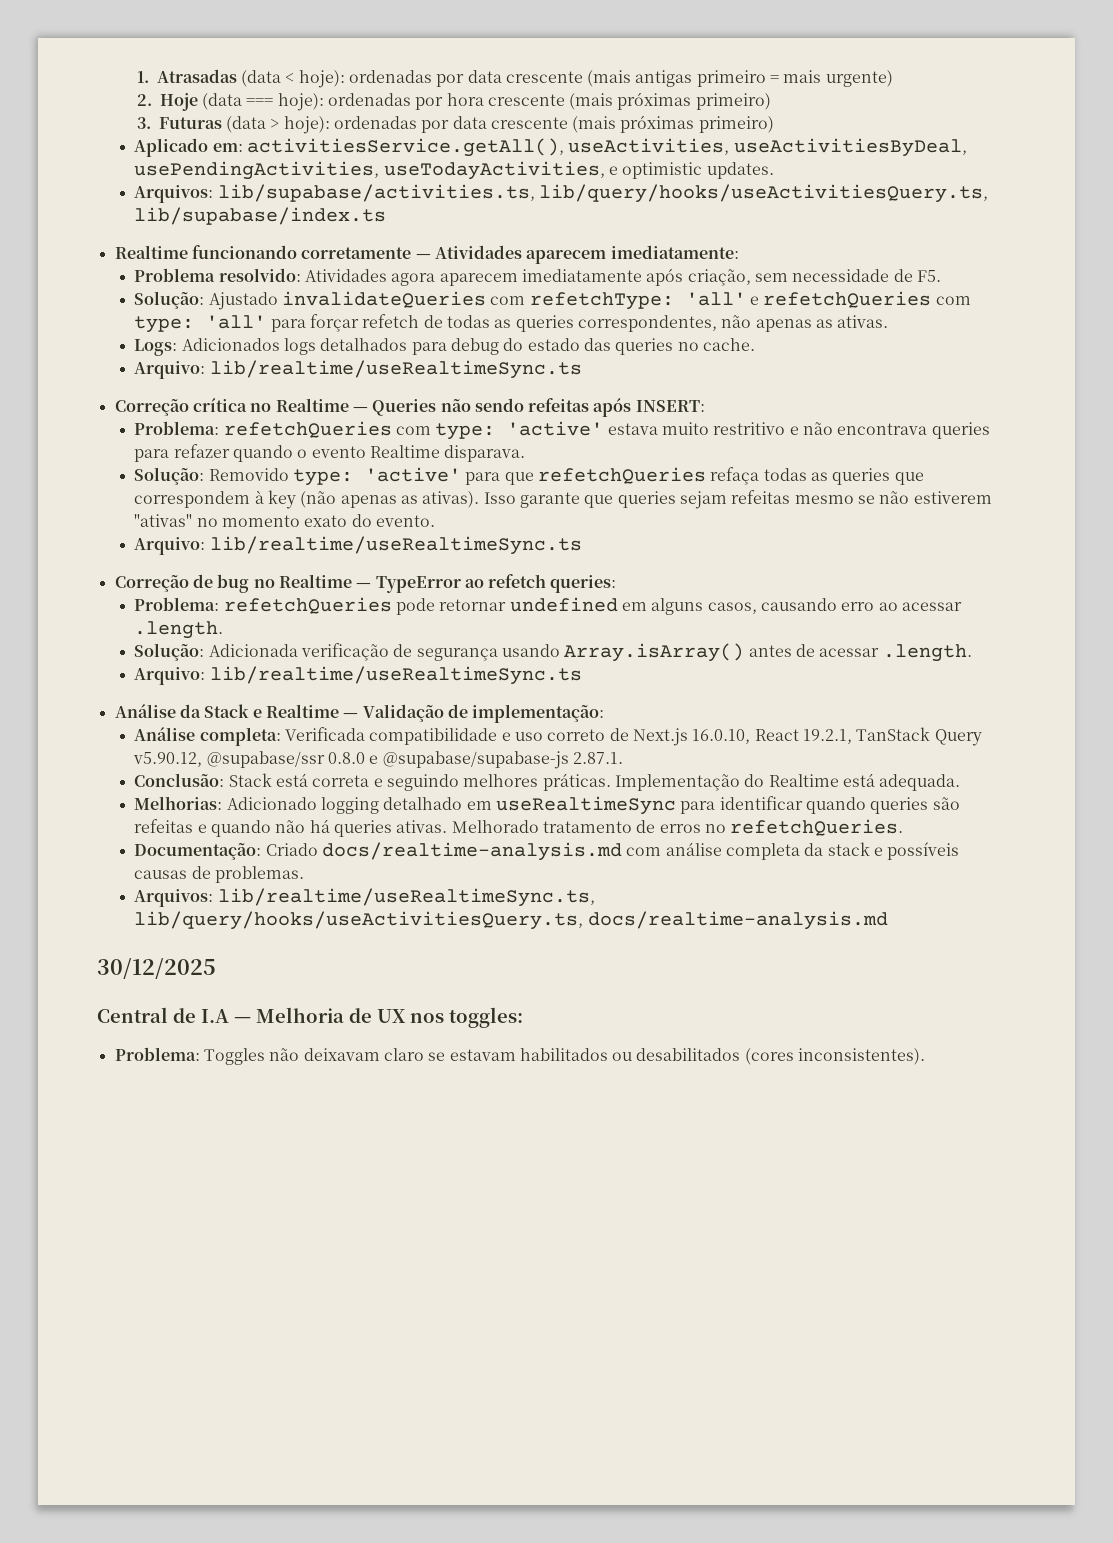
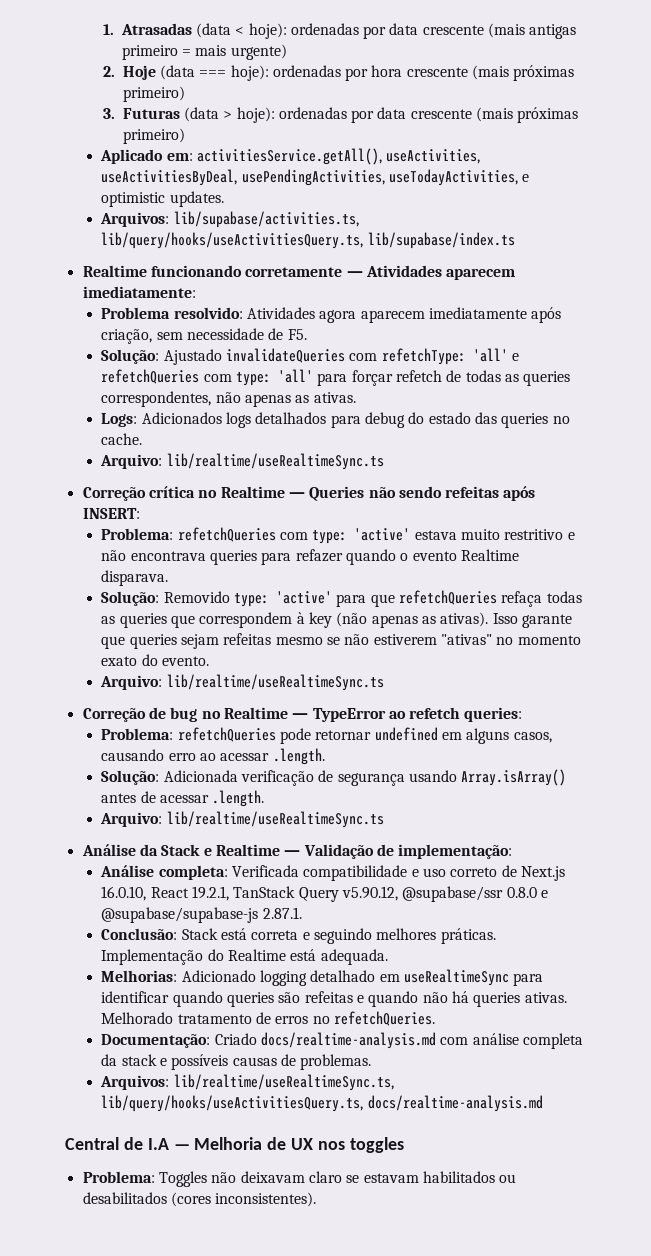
- 30/12/2025
- Central de I.A — Melhoria de UX nos toggles:
+ Central de I.A — Melhoria de UX nos toggles

